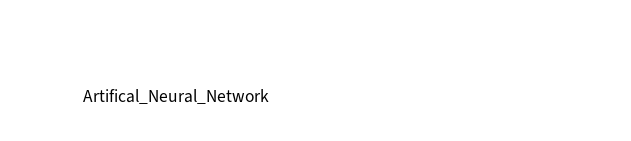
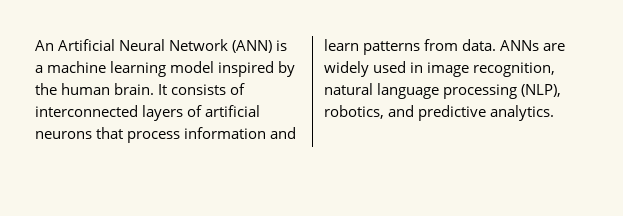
- Artifical_Neural_Network
+ An Artificial Neural Network (ANN) is a machine learning model inspired by the human brain. It consists of interconnected layers of artificial neurons that process information and learn patterns from data. ANNs are widely used in image recognition, natural language processing (NLP), robotics, and predictive analytics.

